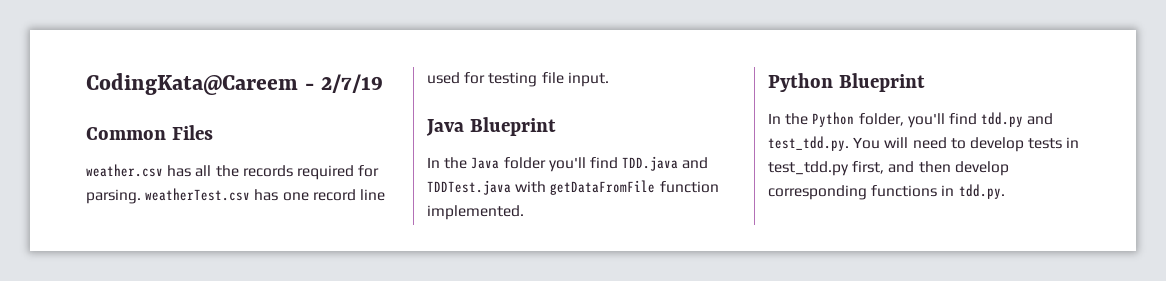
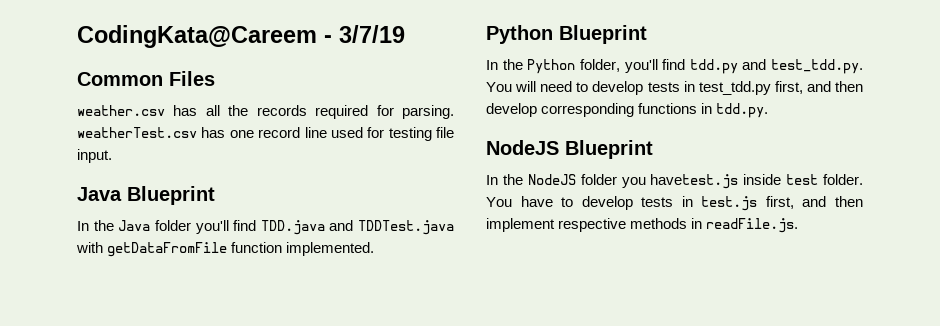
- CodingKata@Careem - 2/7/19
+ CodingKata@Careem - 3/7/19
+ NodeJS Blueprint
+ In the NodeJS folder you havetest.js inside test folder. You have to develop tests in test.js first, and then implement respective methods in readFile.js.

